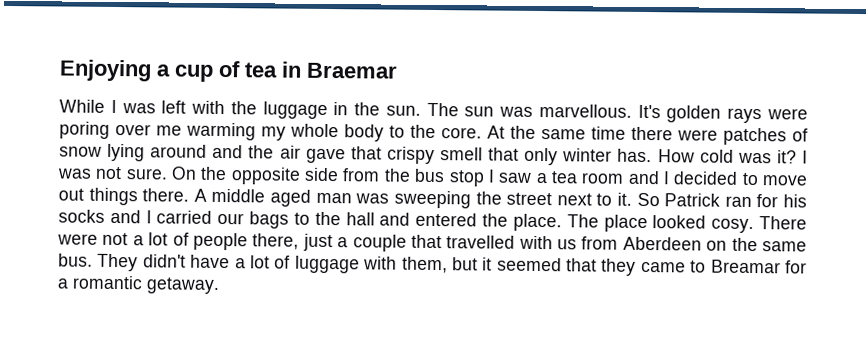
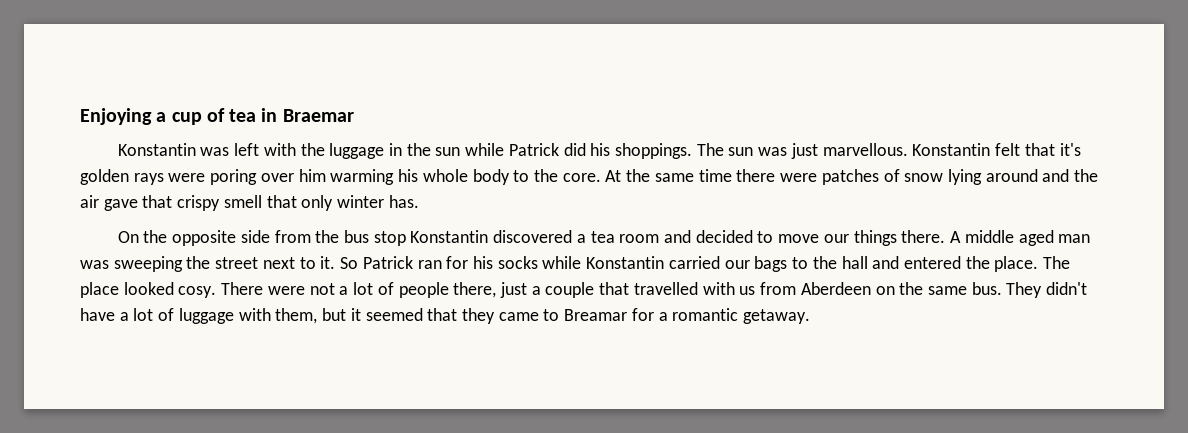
- While I was left with the luggage in the sun. The sun was marvellous. It's golden rays were poring over me warming my whole body to the core.
+ Konstantin was left with the luggage in the sun while Patrick did his shoppings. The sun was just marvellous. Konstantin felt that it's golden rays were poring over him warming his whole body to the core.
- At the same time there were patches of snow lying around and the air gave that crispy smell that only winter has. How cold was it? I was not sure. On the opposite side from the bus stop I saw a tea room and I decided to move out things there.
+ At the same time there were patches of snow lying around and the air gave that crispy smell that only winter has.
+ On the opposite side from the bus stop Konstantin discovered a tea room and decided to move our things there.
- So Patrick ran for his socks and I carried our bags to the hall and entered the place.
+ So Patrick ran for his socks while Konstantin carried our bags to the hall and entered the place.

